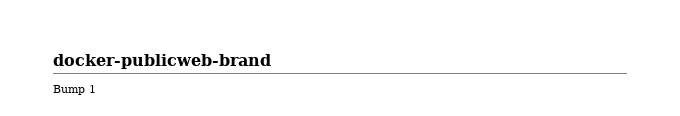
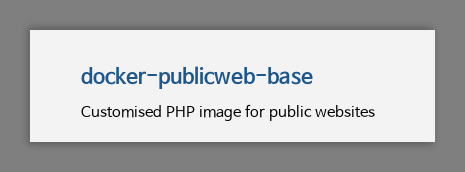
- docker-publicweb-brand
- Bump 1
+ docker-publicweb-base
+ Customised PHP image for public websites

